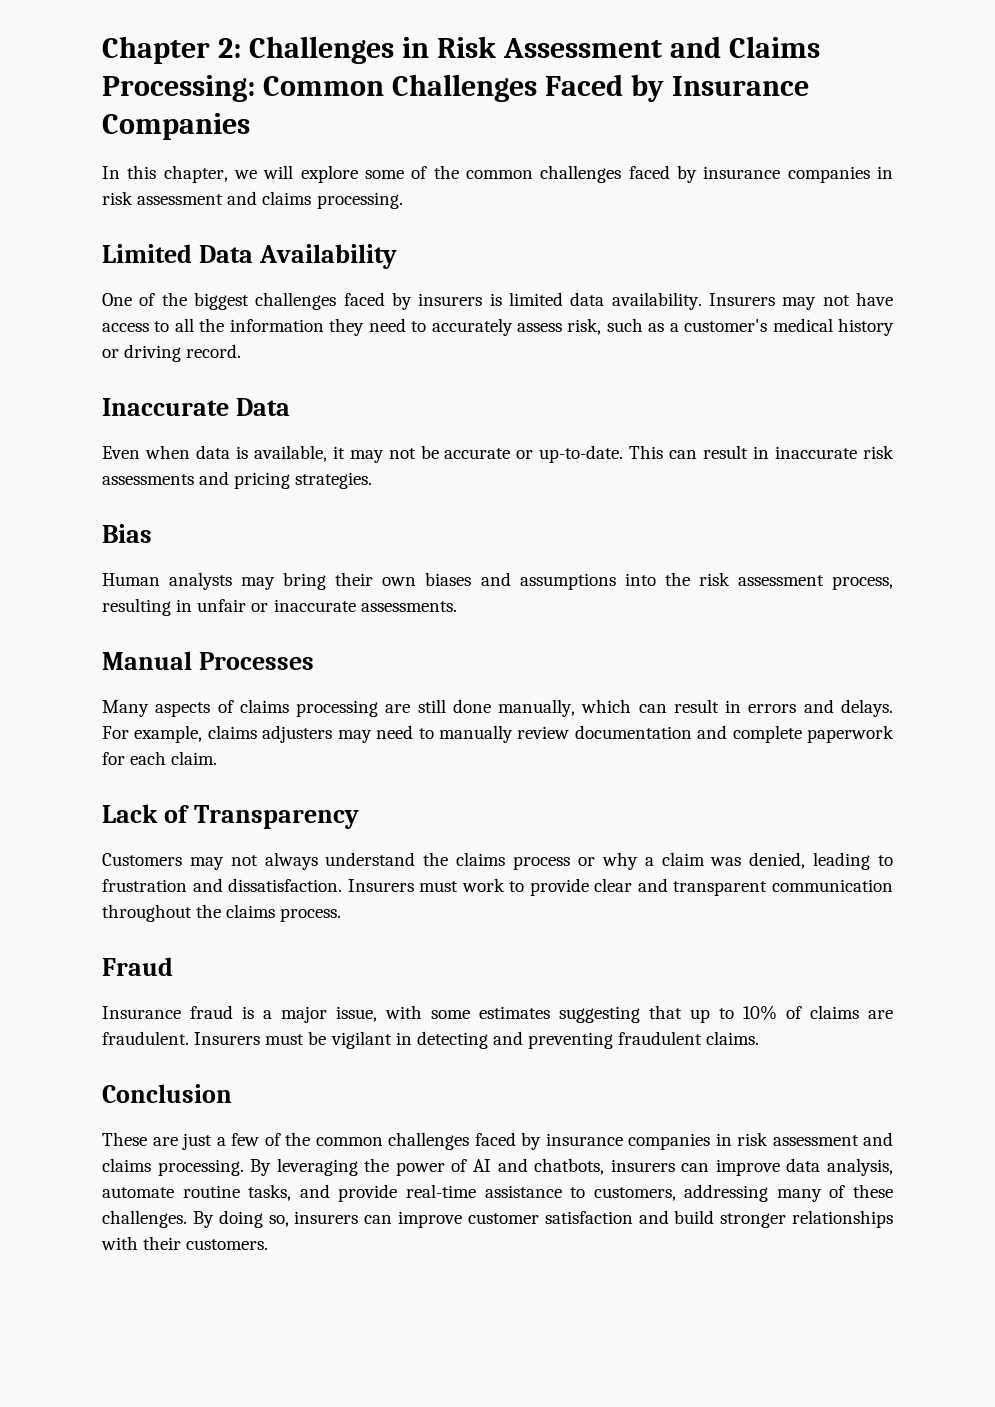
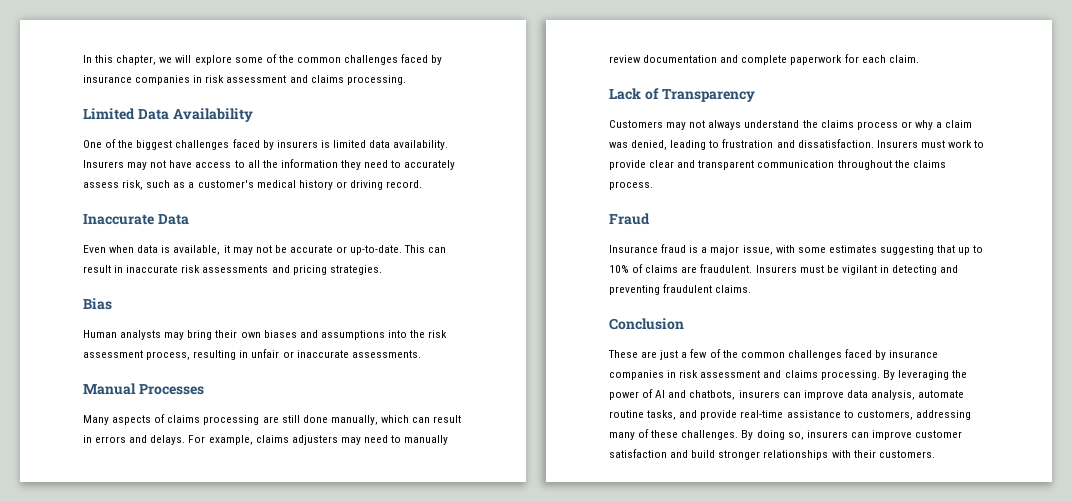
- Chapter 2: Challenges in Risk Assessment and Claims Processing: Common Challenges Faced by Insurance Companies

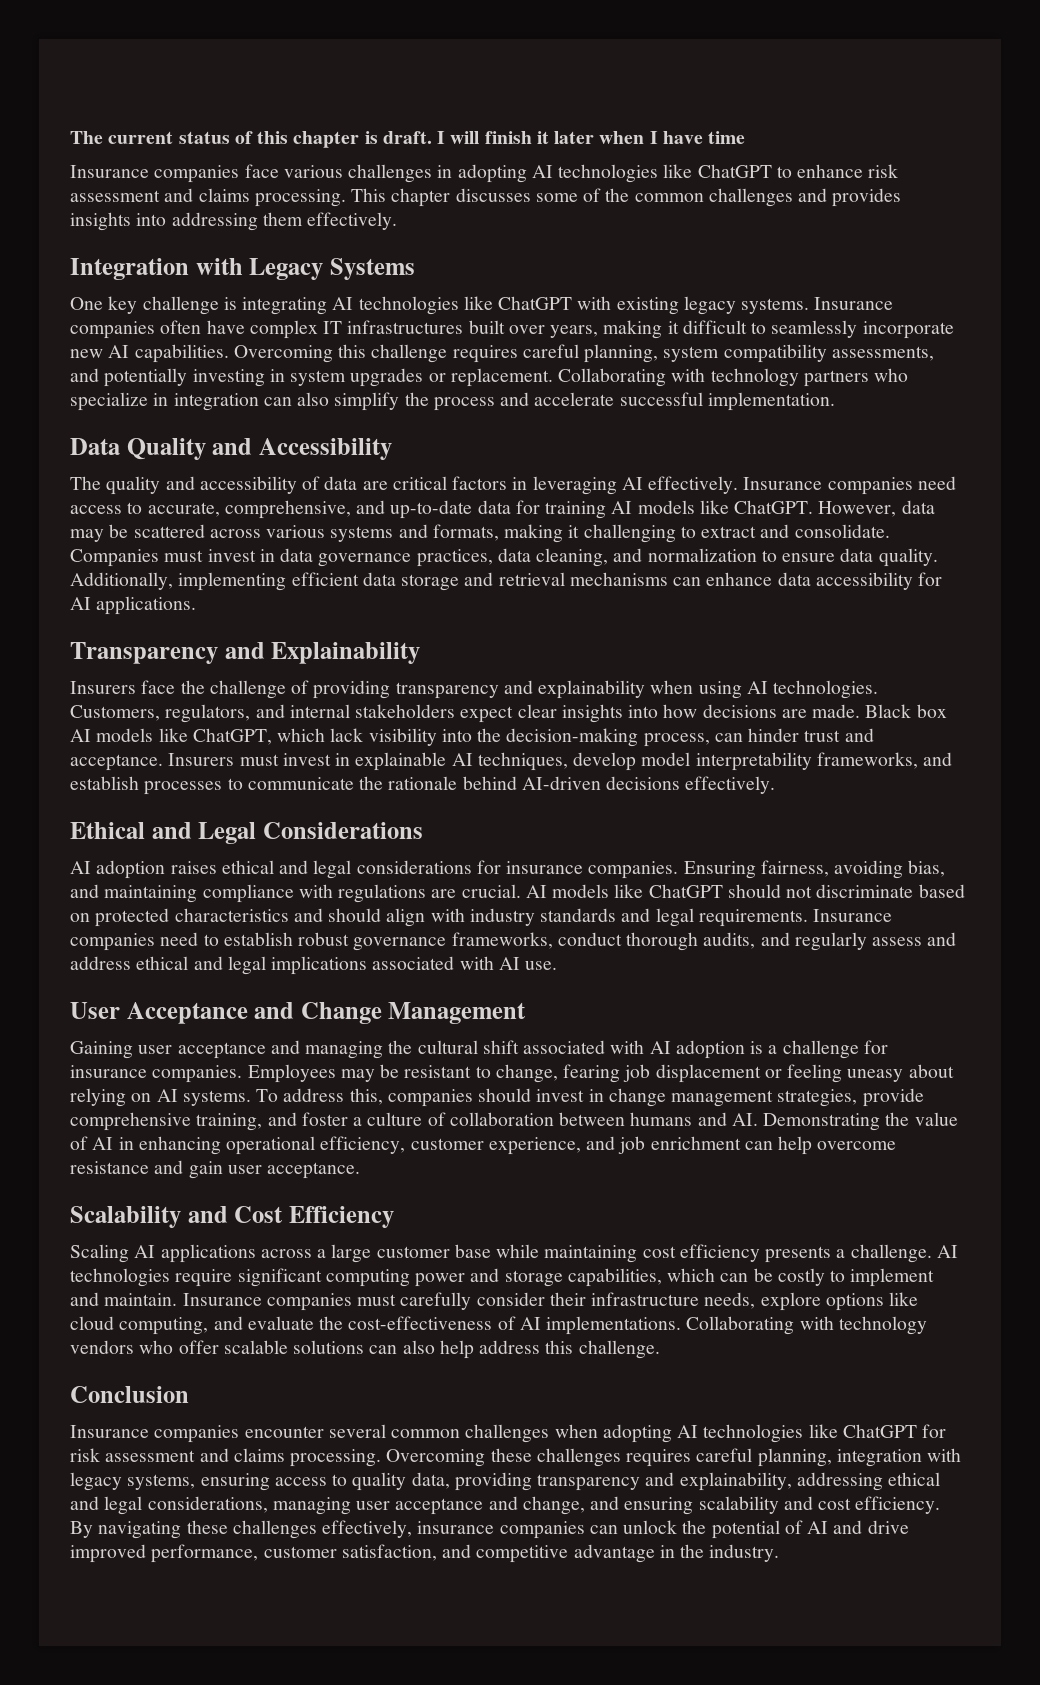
- In this chapter, we will explore some of the common challenges faced by insurance companies in risk assessment and claims processing.
- Limited Data Availability
- One of the biggest challenges faced by insurers is limited data availability. Insurers may not have access to all the information they need to accurately assess risk, such as a customer's medical history or driving record.
- Inaccurate Data
- Even when data is available, it may not be accurate or up-to-date. This can result in inaccurate risk assessments and pricing strategies.
- Bias
- Human analysts may bring their own biases and assumptions into the risk assessment process, resulting in unfair or inaccurate assessments.
- Manual Processes
- Many aspects of claims processing are still done manually, which can result in errors and delays. For example, claims adjusters may need to manually review documentation and complete paperwork for each claim.
- Lack of Transparency
- Customers may not always understand the claims process or why a claim was denied, leading to frustration and dissatisfaction. Insurers must work to provide clear and transparent communication throughout the claims process.
- Fraud
- Insurance fraud is a major issue, with some estimates suggesting that up to 10% of claims are fraudulent. Insurers must be vigilant in detecting and preventing fraudulent claims.
+ The current status of this chapter is draft. I will finish it later when I have time
+ Insurance companies face various challenges in adopting AI technologies like ChatGPT to enhance risk assessment and claims processing. This chapter discusses some of the common challenges and provides insights into addressing them effectively.
+ Integration with Legacy Systems
+ One key challenge is integrating AI technologies like ChatGPT with existing legacy systems. Insurance companies often have complex IT infrastructures built over years, making it difficult to seamlessly incorporate new AI capabilities. Overcoming this challenge requires careful planning, system compatibility assessments, and potentially investing in system upgrades or replacement. Collaborating with technology partners who specialize in integration can also simplify the process and accelerate successful implementation.
+ Data Quality and Accessibility
+ The quality and accessibility of data are critical factors in leveraging AI effectively. Insurance companies need access to accurate, comprehensive, and up-to-date data for training AI models like ChatGPT. However, data may be scattered across various systems and formats, making it challenging to extract and consolidate. Companies must invest in data governance practices, data cleaning, and normalization to ensure data quality. Additionally, implementing efficient data storage and retrieval mechanisms can enhance data accessibility for AI applications.
+ Transparency and Explainability
+ Insurers face the challenge of providing transparency and explainability when using AI technologies. Customers, regulators, and internal stakeholders expect clear insights into how decisions are made. Black box AI models like ChatGPT, which lack visibility into the decision-making process, can hinder trust and acceptance. Insurers must invest in explainable AI techniques, develop model interpretability frameworks, and establish processes to communicate the rationale behind AI-driven decisions effectively.
+ Ethical and Legal Considerations
+ AI adoption raises ethical and legal considerations for insurance companies. Ensuring fairness, avoiding bias, and maintaining compliance with regulations are crucial. AI models like ChatGPT should not discriminate based on protected characteristics and should align with industry standards and legal requirements. Insurance companies need to establish robust governance frameworks, conduct thorough audits, and regularly assess and address ethical and legal implications associated with AI use.
+ User Acceptance and Change Management
+ Gaining user acceptance and managing the cultural shift associated with AI adoption is a challenge for insurance companies. Employees may be resistant to change, fearing job displacement or feeling uneasy about relying on AI systems. To address this, companies should invest in change management strategies, provide comprehensive training, and foster a culture of collaboration between humans and AI. Demonstrating the value of AI in enhancing operational efficiency, customer experience, and job enrichment can help overcome resistance and gain user acceptance.
+ Scalability and Cost Efficiency
+ Scaling AI applications across a large customer base while maintaining cost efficiency presents a challenge. AI technologies require significant computing power and storage capabilities, which can be costly to implement and maintain. Insurance companies must carefully consider their infrastructure needs, explore options like cloud computing, and evaluate the cost-effectiveness of AI implementations. Collaborating with technology vendors who offer scalable solutions can also help address this challenge.
  Conclusion
- These are just a few of the common challenges faced by insurance companies in risk assessment and claims processing. By leveraging the power of AI and chatbots, insurers can improve data analysis, automate routine tasks, and provide real-time assistance to customers, addressing many of these challenges. By doing so, insurers can improve customer satisfaction and build stronger relationships with their customers.
+ Insurance companies encounter several common challenges when adopting AI technologies like ChatGPT for risk assessment and claims processing. Overcoming these challenges requires careful planning, integration with legacy systems, ensuring access to quality data, providing transparency and explainability, addressing ethical and legal considerations, managing user acceptance and change, and ensuring scalability and cost efficiency. By navigating these challenges effectively, insurance companies can unlock the potential of AI and drive improved performance, customer satisfaction, and competitive advantage in the industry.

